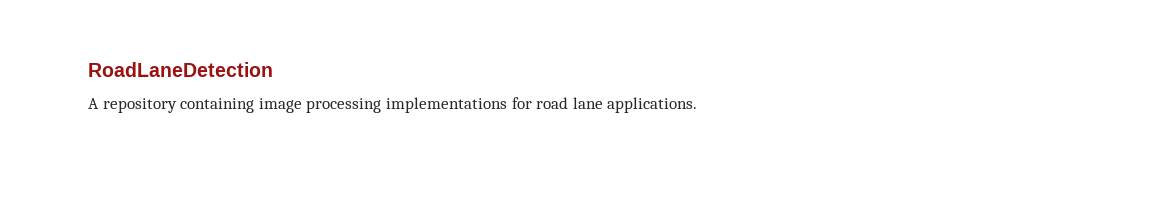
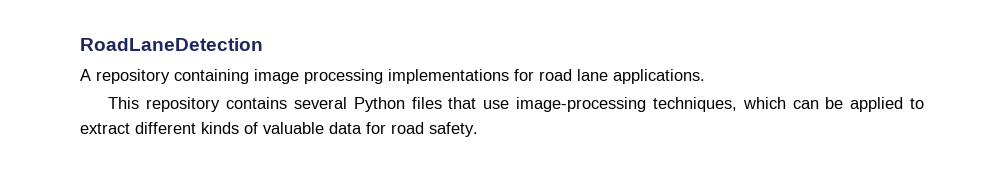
+ This repository contains several Python files that use image-processing techniques, which can be applied to extract different kinds of valuable data for road safety.

